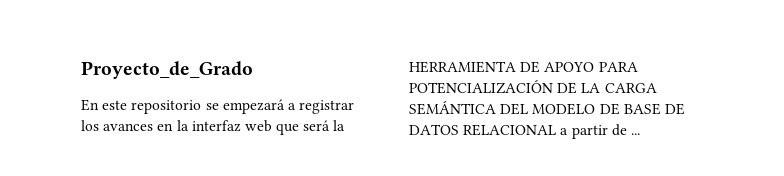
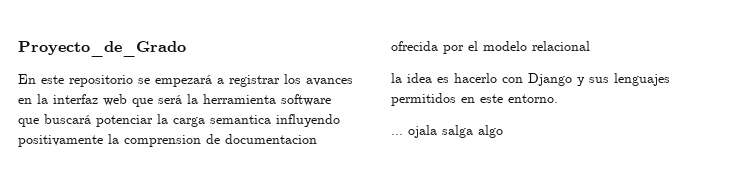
- En este repositorio se empezará a registrar los avances en la interfaz web que será la HERRAMIENTA DE APOYO PARA POTENCIALIZACIÓN DE LA CARGA SEMÁNTICA DEL MODELO DE BASE DE DATOS RELACIONAL a partir de ...
+ En este repositorio se empezará a registrar los avances en la interfaz web que será la herramienta software que buscará potenciar la carga semantica influyendo positivamente la comprension de documentacion ofrecida por el modelo relacional
+ la idea es hacerlo con Django y sus lenguajes permitidos en este entorno.
+ ... ojala salga algo

